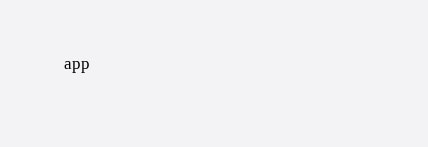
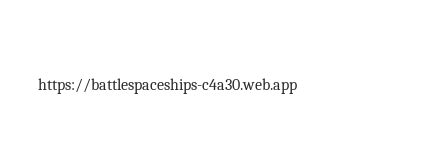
- app
+ https://battlespaceships-c4a30.web.app

